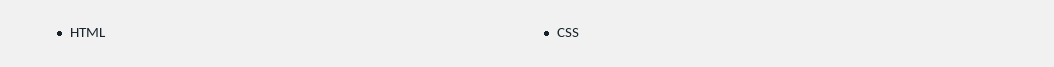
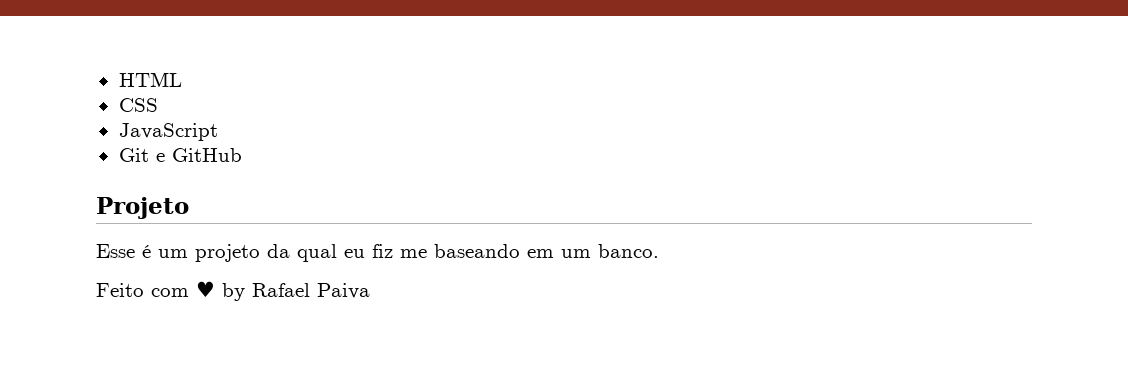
+ JavaScript
+ Git e GitHub
+ Projeto
+ Esse é um projeto da qual eu fiz me baseando em um banco.
+ Feito com ♥ by Rafael Paiva

